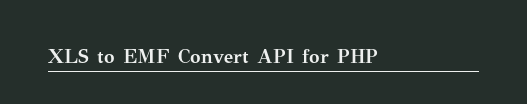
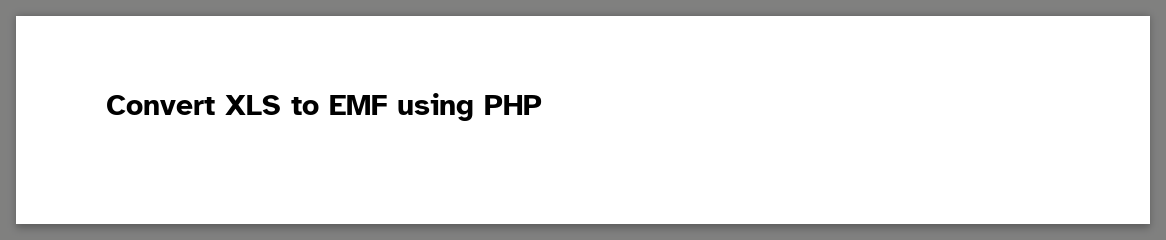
- XLS to EMF Convert API for PHP
+ Convert XLS to EMF using PHP

